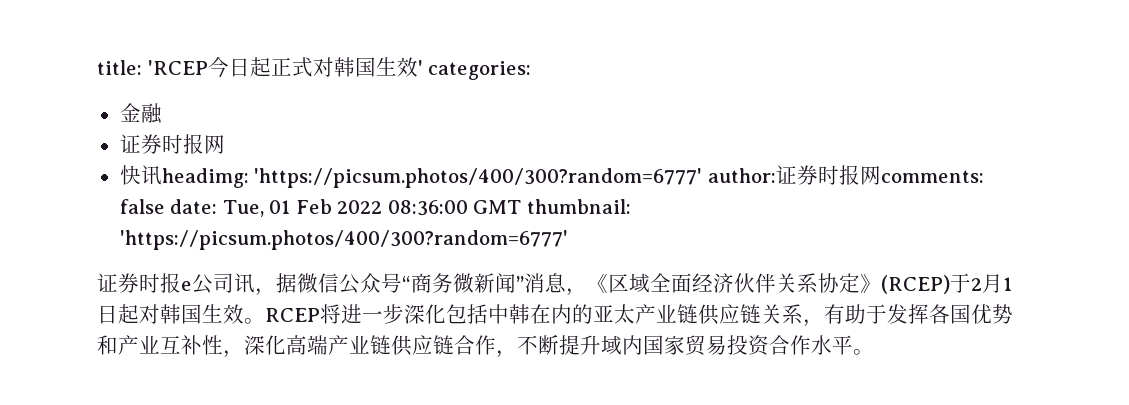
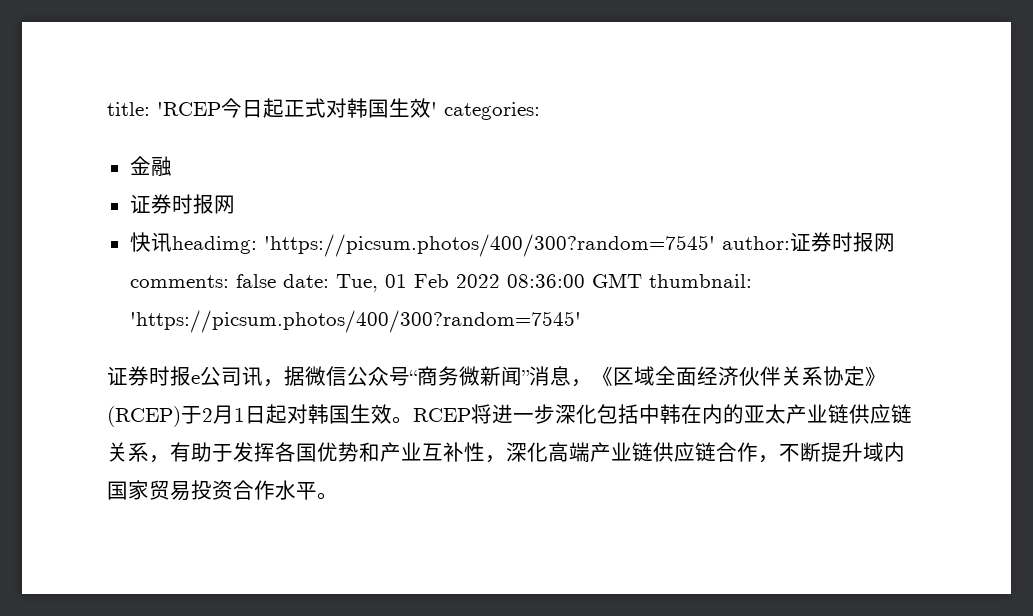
- 快讯headimg: 'https://picsum.photos/400/300?random=6777' author:证券时报网comments: false date: Tue, 01 Feb 2022 08:36:00 GMT thumbnail: 'https://picsum.photos/400/300?random=6777'
+ 快讯headimg: 'https://picsum.photos/400/300?random=7545' author:证券时报网comments: false date: Tue, 01 Feb 2022 08:36:00 GMT thumbnail: 'https://picsum.photos/400/300?random=7545'

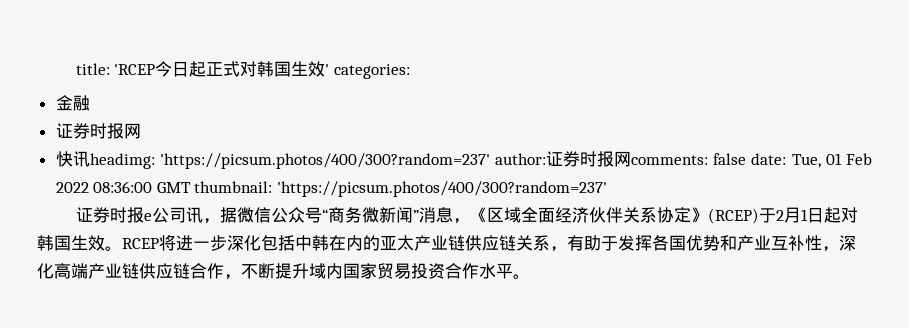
- 快讯headimg: 'https://picsum.photos/400/300?random=7545' author:证券时报网comments: false date: Tue, 01 Feb 2022 08:36:00 GMT thumbnail: 'https://picsum.photos/400/300?random=7545'
+ 快讯headimg: 'https://picsum.photos/400/300?random=237' author:证券时报网comments: false date: Tue, 01 Feb 2022 08:36:00 GMT thumbnail: 'https://picsum.photos/400/300?random=237'

